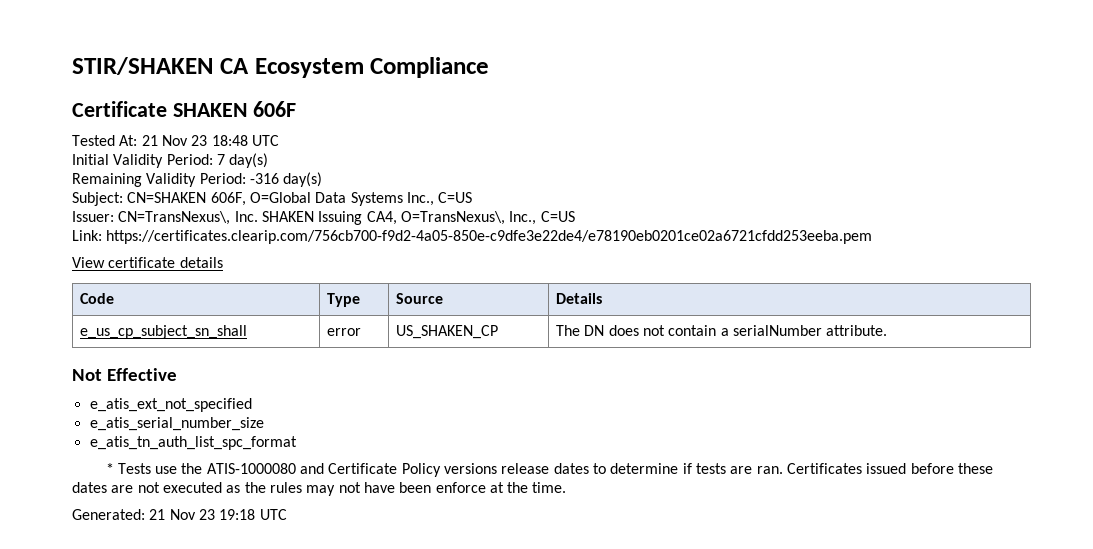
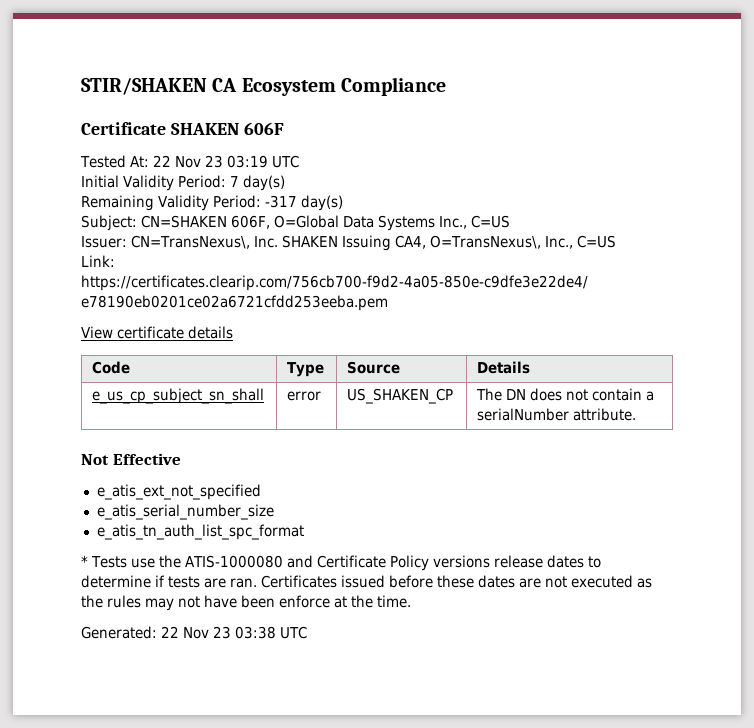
- Tested At: 21 Nov 23 18:48 UTC
+ Tested At: 22 Nov 23 03:19 UTC
- Remaining Validity Period: -316 day(s)
+ Remaining Validity Period: -317 day(s)
- Generated: 21 Nov 23 19:18 UTC
+ Generated: 22 Nov 23 03:38 UTC

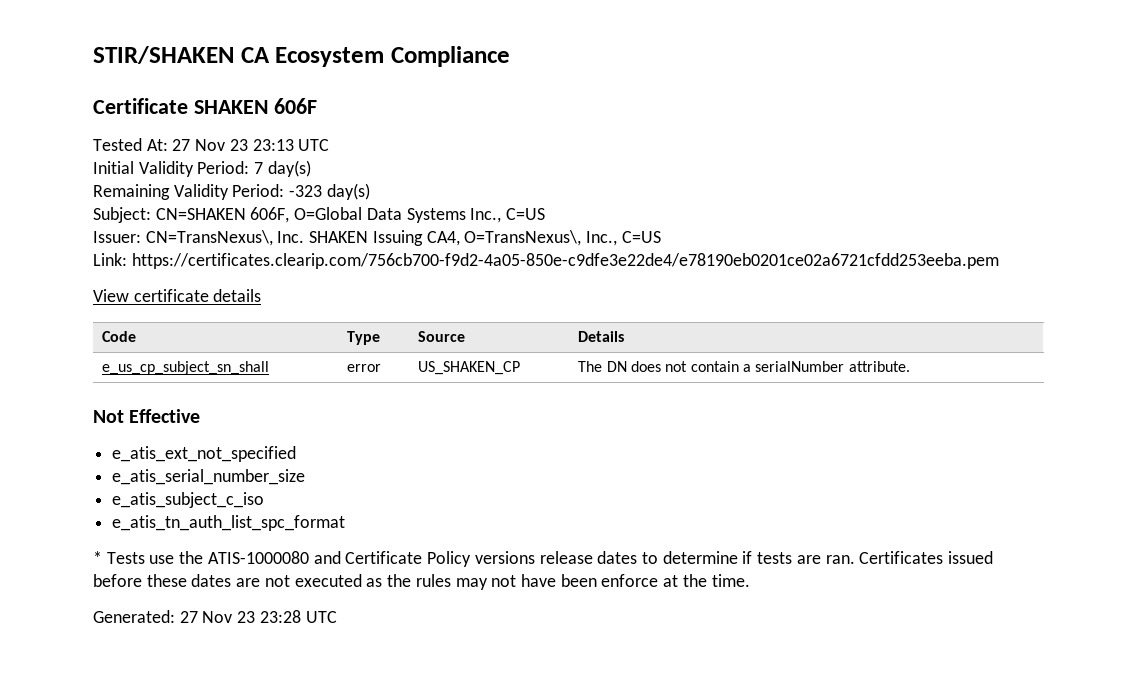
- Tested At: 22 Nov 23 03:19 UTC
+ Tested At: 27 Nov 23 23:13 UTC
- Remaining Validity Period: -317 day(s)
+ Remaining Validity Period: -323 day(s)
+ e_atis_subject_c_iso
- Generated: 22 Nov 23 03:38 UTC
+ Generated: 27 Nov 23 23:28 UTC

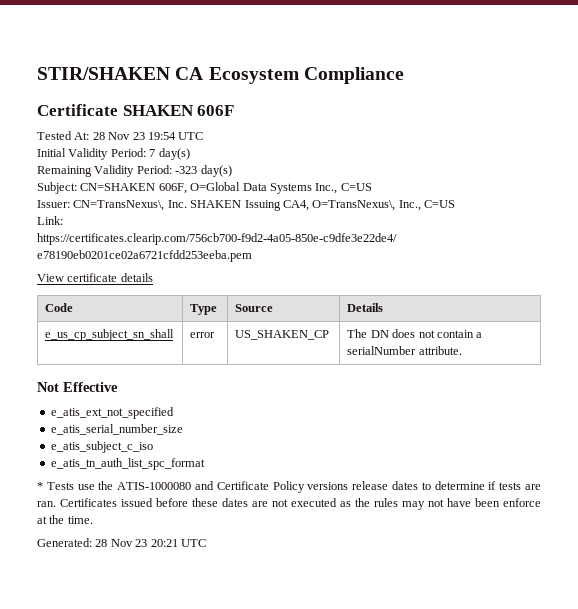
- Tested At: 27 Nov 23 23:13 UTC
+ Tested At: 28 Nov 23 19:54 UTC
- Generated: 27 Nov 23 23:28 UTC
+ Generated: 28 Nov 23 20:21 UTC

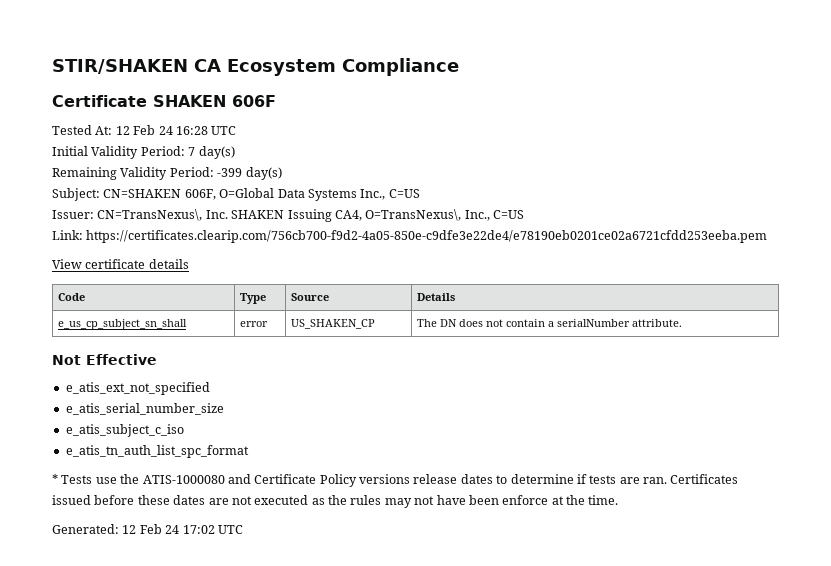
- Tested At: 28 Nov 23 19:54 UTC
+ Tested At: 12 Feb 24 16:28 UTC
- Remaining Validity Period: -323 day(s)
+ Remaining Validity Period: -399 day(s)
- Generated: 28 Nov 23 20:21 UTC
+ Generated: 12 Feb 24 17:02 UTC

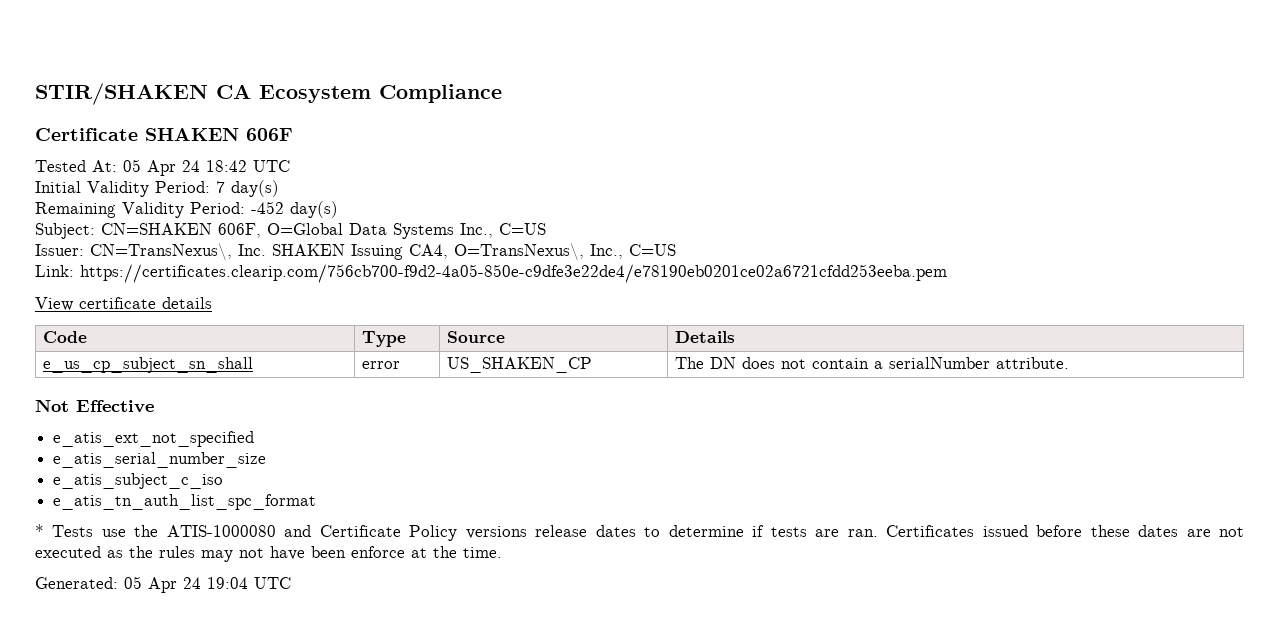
- Tested At: 12 Feb 24 16:28 UTC
+ Tested At: 05 Apr 24 18:42 UTC
- Remaining Validity Period: -399 day(s)
+ Remaining Validity Period: -452 day(s)
- Generated: 12 Feb 24 17:02 UTC
+ Generated: 05 Apr 24 19:04 UTC

